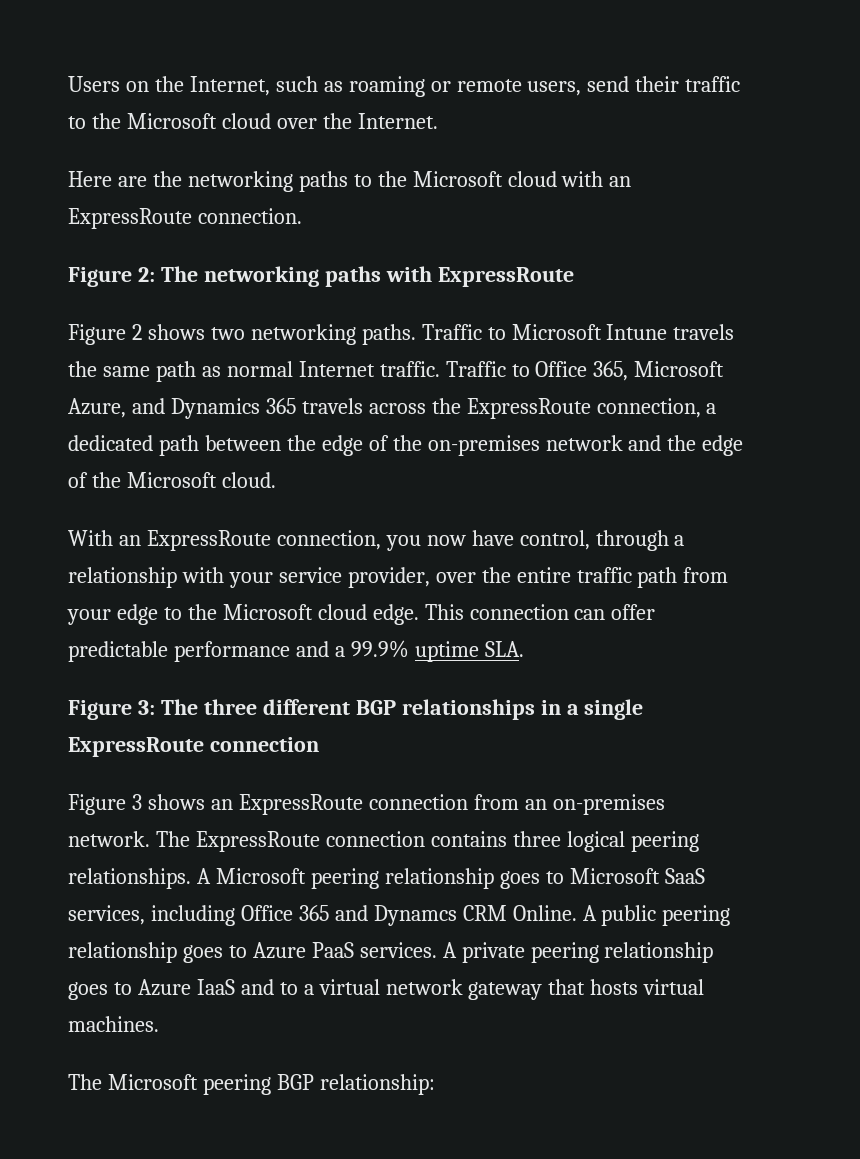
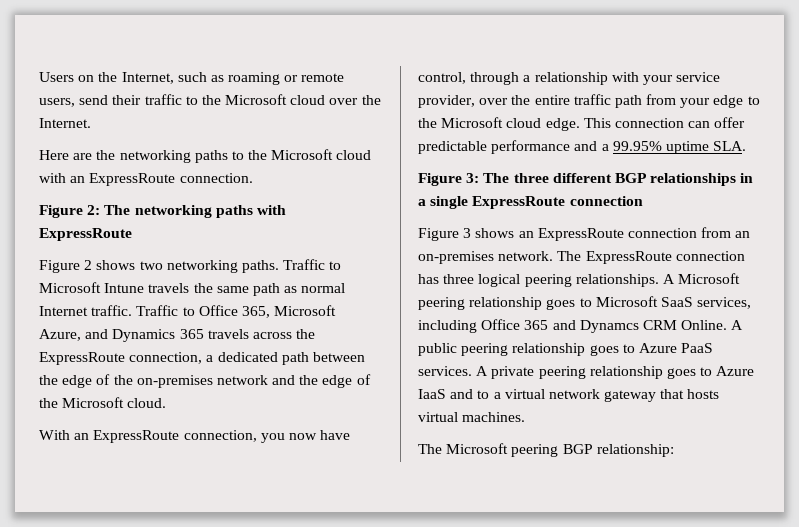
- This connection can offer predictable performance and a 99.9% uptime SLA.
+ This connection can offer predictable performance and a 99.95% uptime SLA.
- The ExpressRoute connection contains three logical peering relationships.
+ The ExpressRoute connection has three logical peering relationships.

